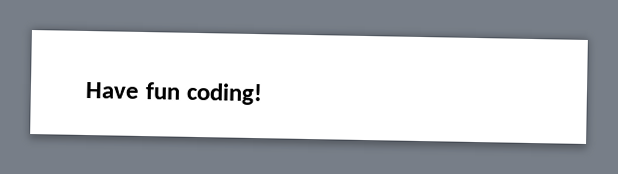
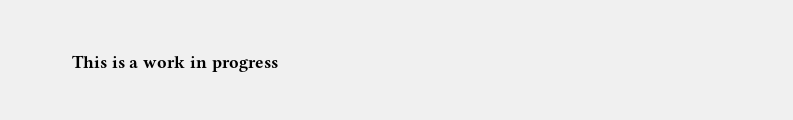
- Have fun coding!
+ This is a work in progress

